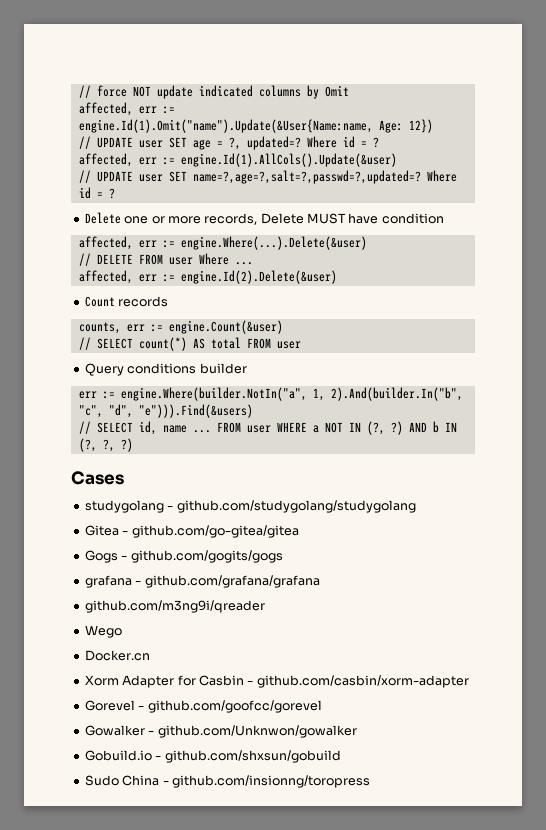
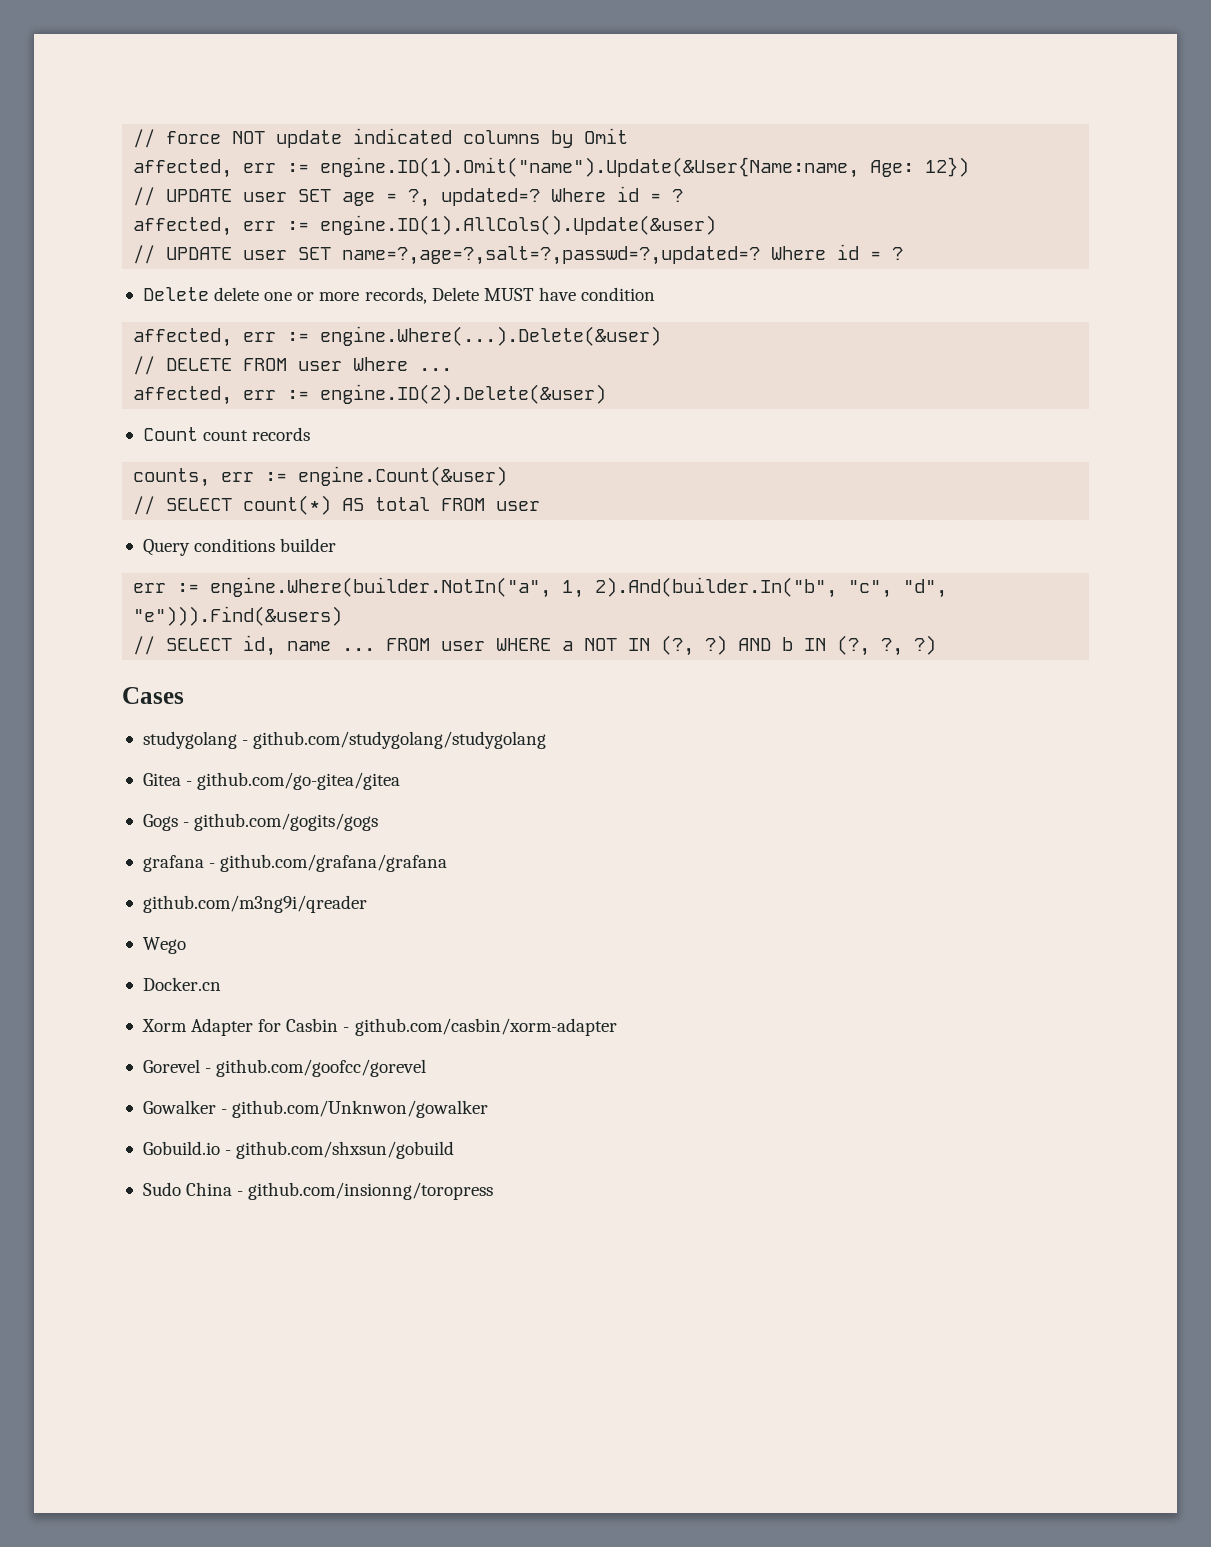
- affected, err := engine.Id(1).Omit("name").Update(&User{Name:name, Age: 12})
+ affected, err := engine.ID(1).Omit("name").Update(&User{Name:name, Age: 12})
- affected, err := engine.Id(1).AllCols().Update(&user)
+ affected, err := engine.ID(1).AllCols().Update(&user)
- Delete one or more records, Delete MUST have condition
+ Delete delete one or more records, Delete MUST have condition
- affected, err := engine.Id(2).Delete(&user)
+ affected, err := engine.ID(2).Delete(&user)
- Count records
+ Count count records

